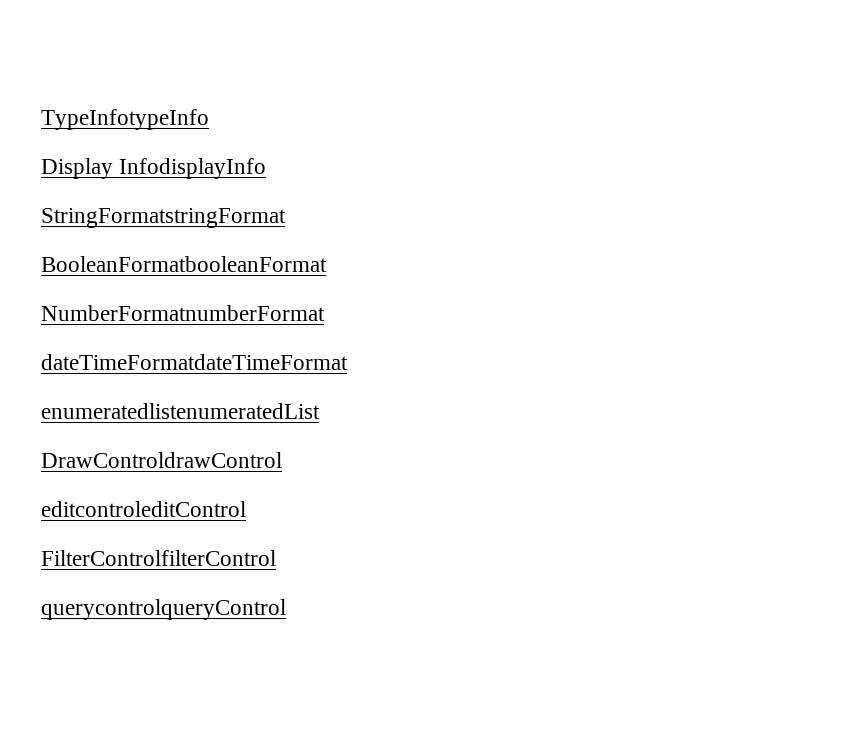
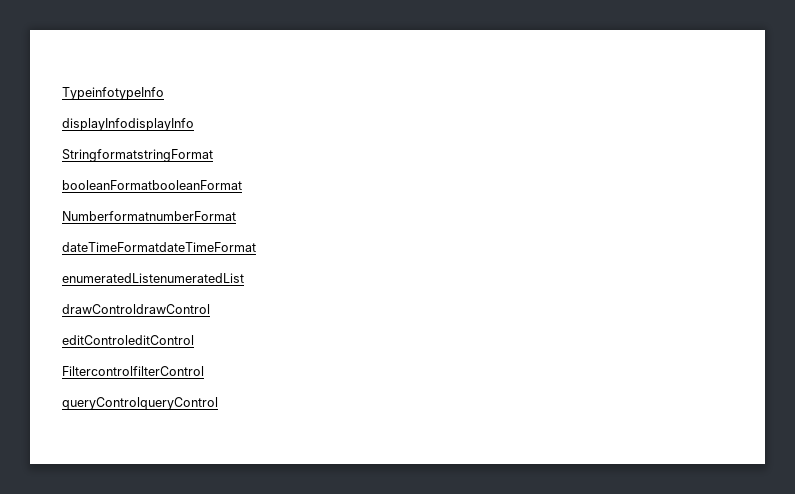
- TypeInfotypeInfo
- Display InfodisplayInfo
- StringFormatstringFormat
- BooleanFormatbooleanFormat
- NumberFormatnumberFormat
+ TypeinfotypeInfo
+ displayInfodisplayInfo
+ StringformatstringFormat
+ booleanFormatbooleanFormat
+ NumberformatnumberFormat
  dateTimeFormatdateTimeFormat
- enumeratedlistenumeratedList
- DrawControldrawControl
- editcontroleditControl
- FilterControlfilterControl
- querycontrolqueryControl
+ enumeratedListenumeratedList
+ drawControldrawControl
+ editControleditControl
+ FiltercontrolfilterControl
+ queryControlqueryControl

